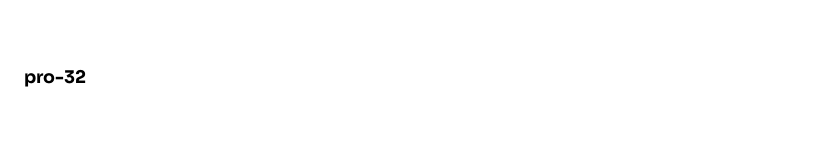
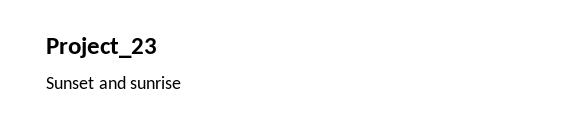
- pro-32
+ Project_23
+ Sunset and sunrise

